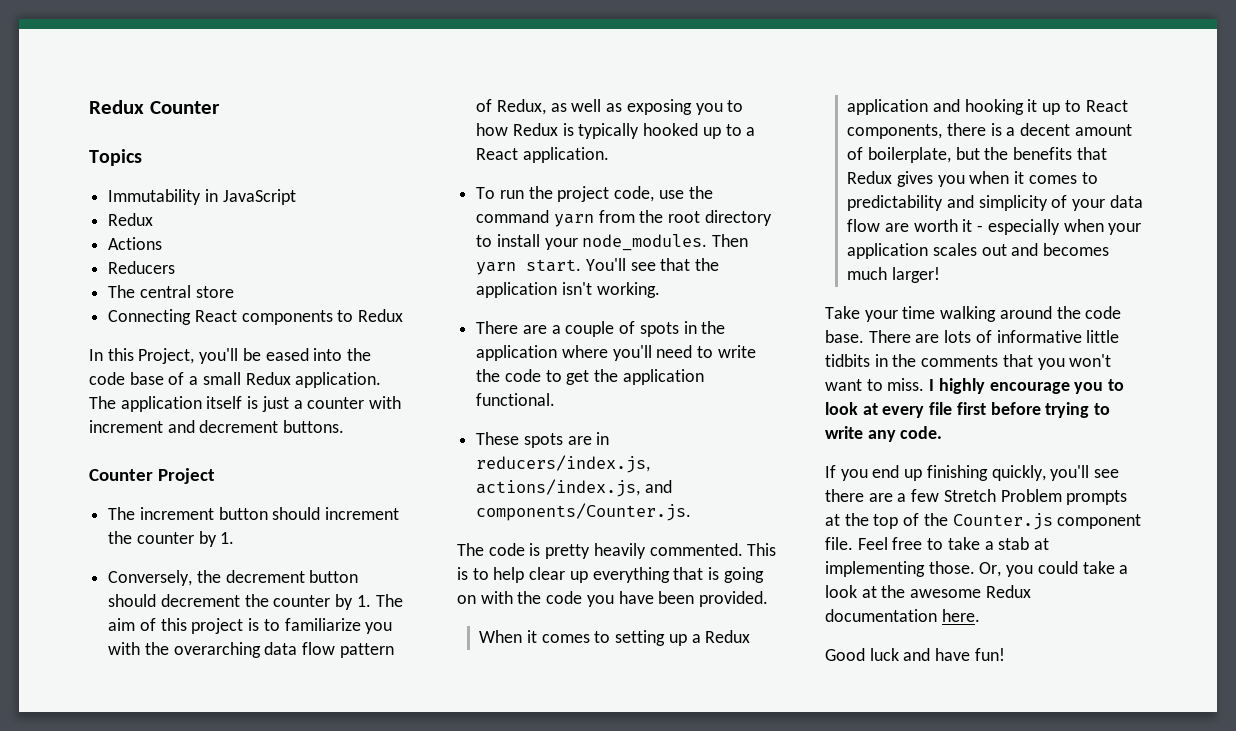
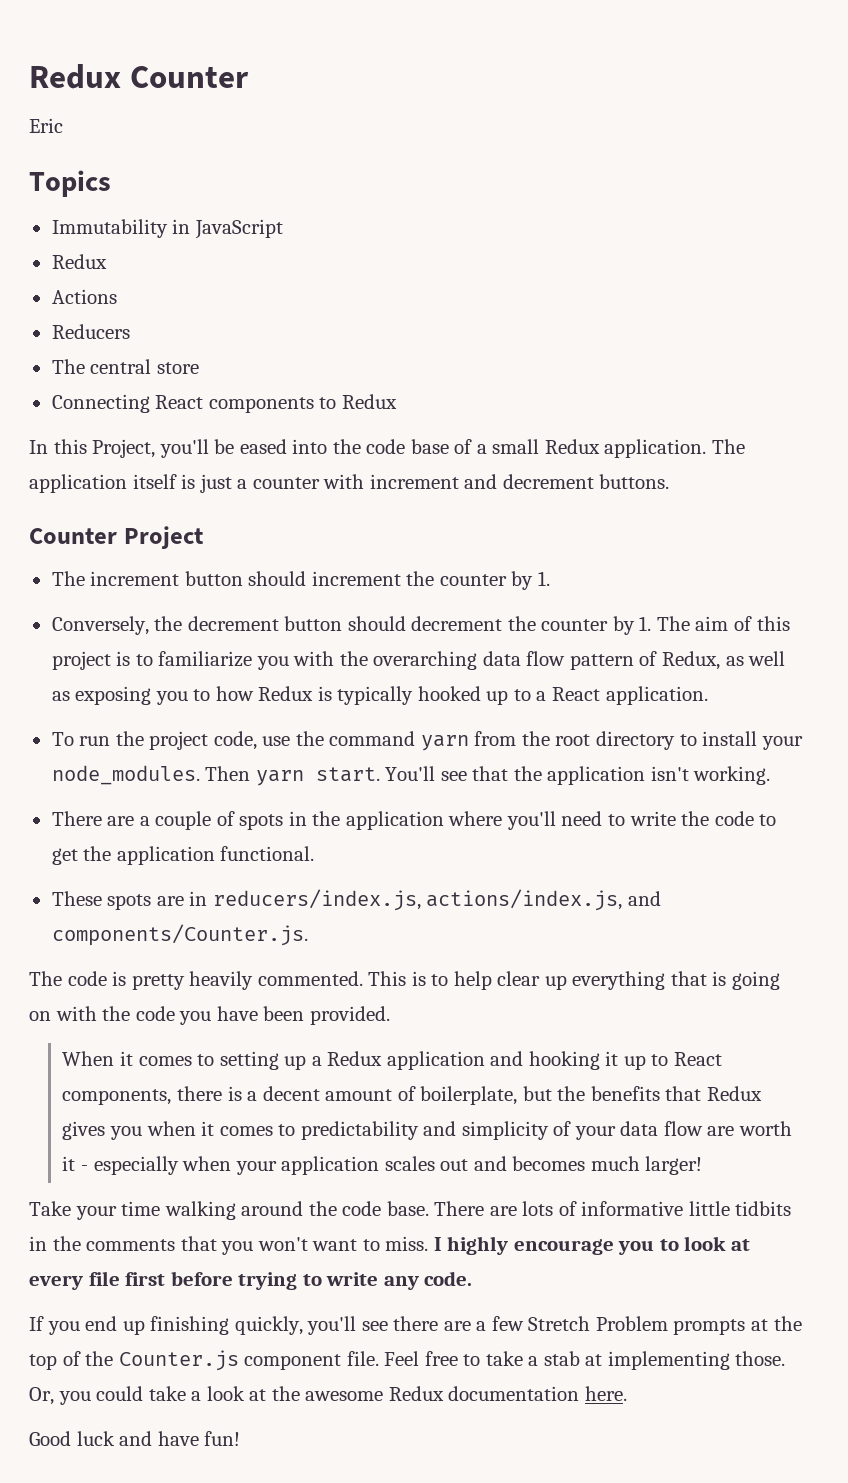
+ Eric

